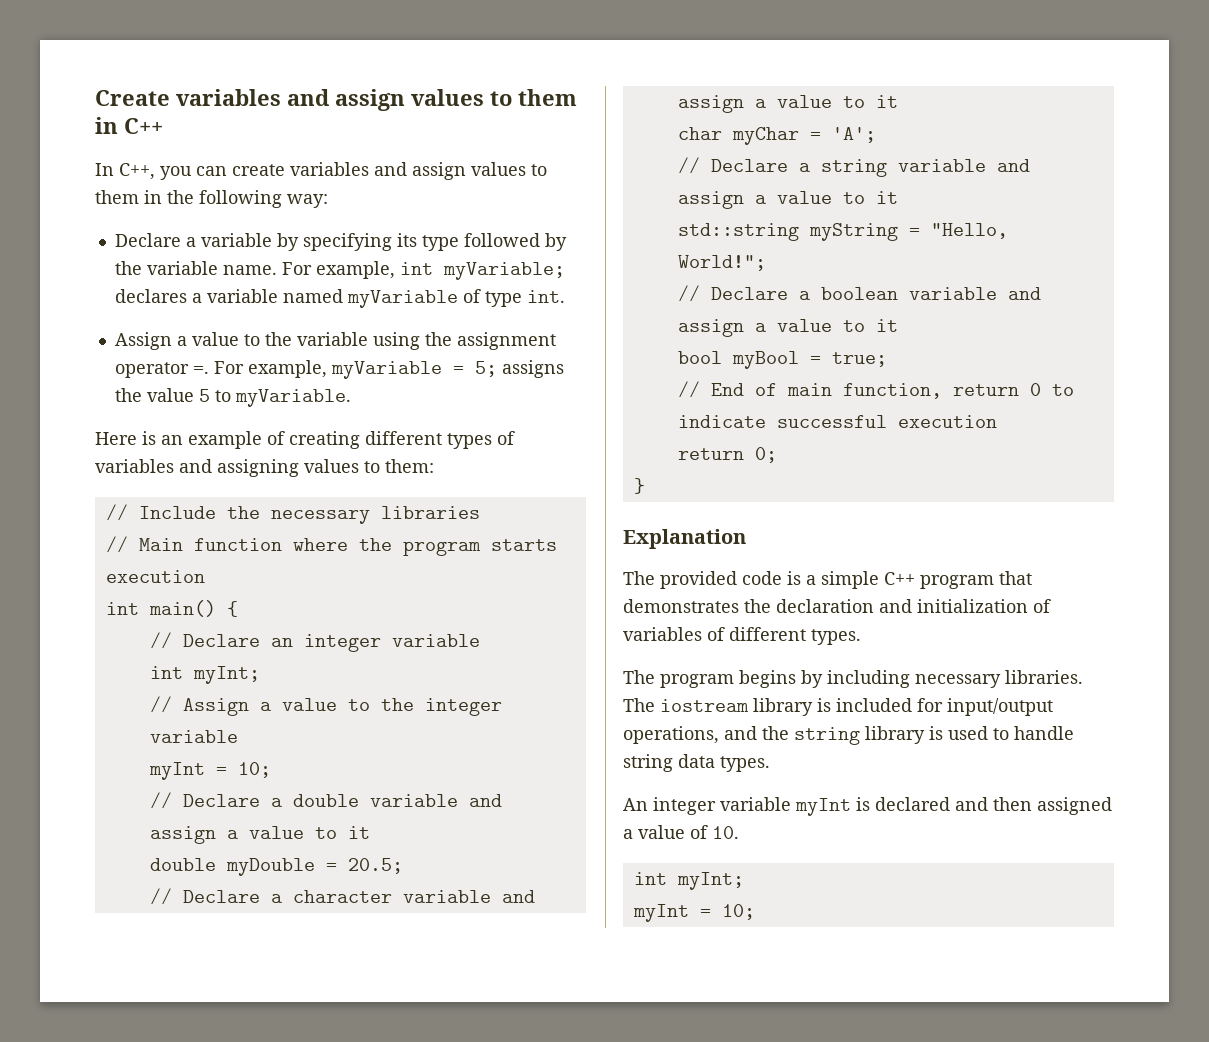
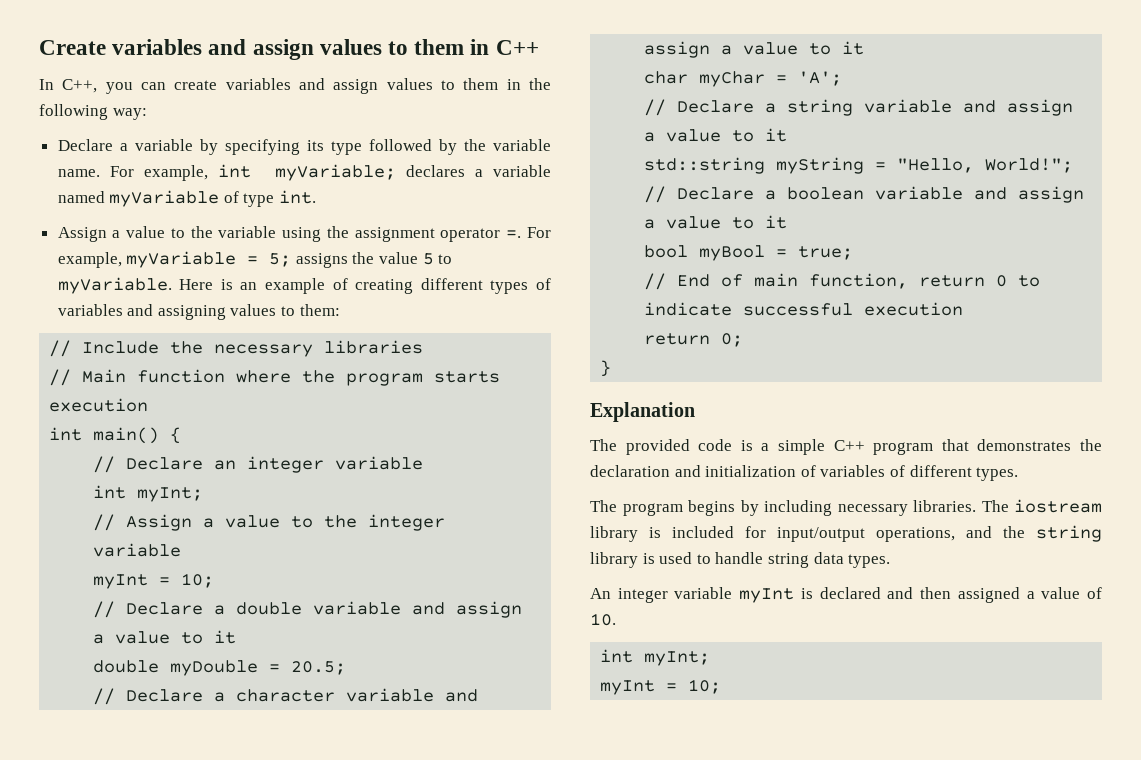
- For example, myVariable = 5; assigns the value 5 to myVariable.
- Here is an example of creating different types of variables and assigning values to them:
+ For example, myVariable = 5; assigns the value 5 to myVariable. Here is an example of creating different types of variables and assigning values to them:

